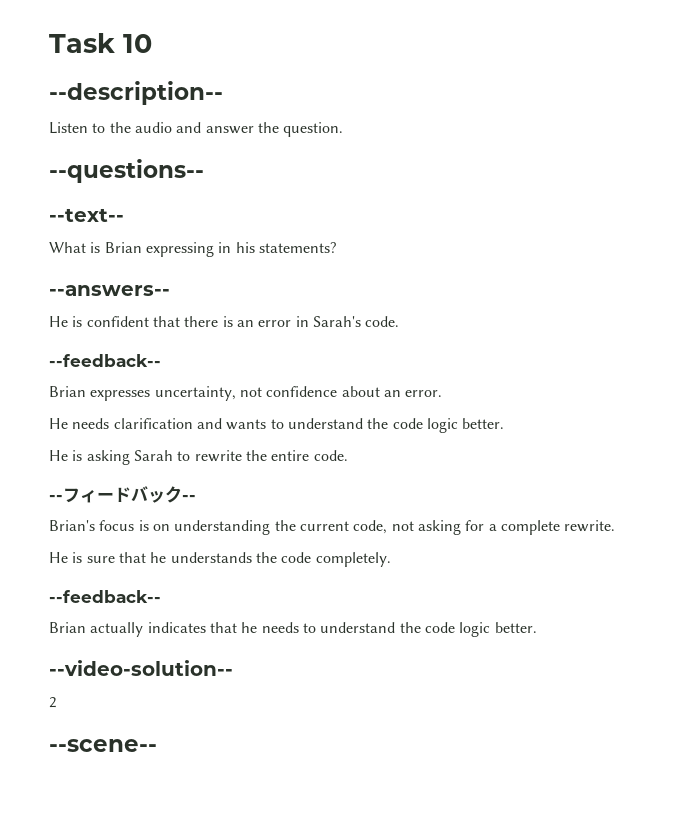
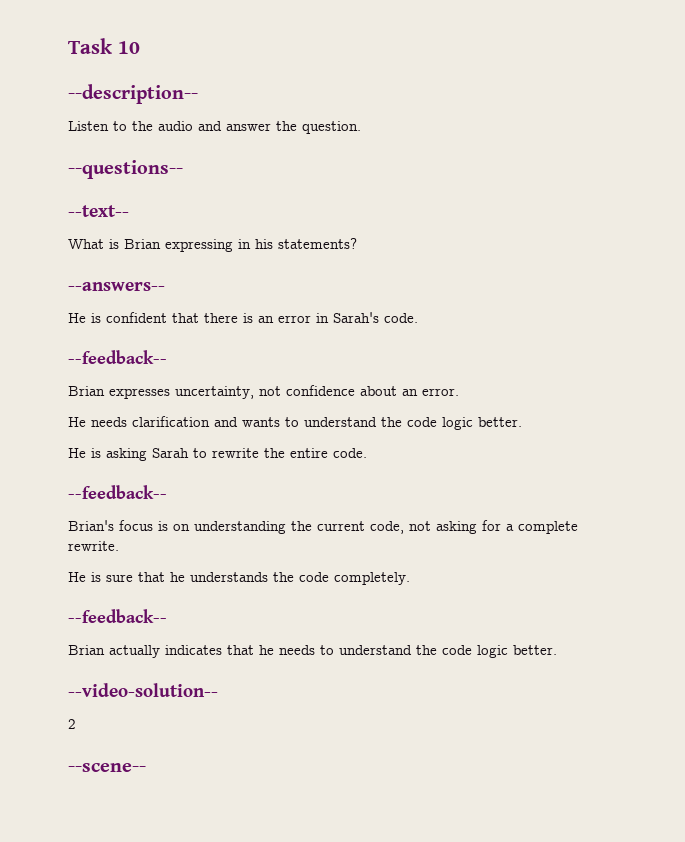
  He is asking Sarah to rewrite the entire code.
- --フィードバック--
+ --feedback--

